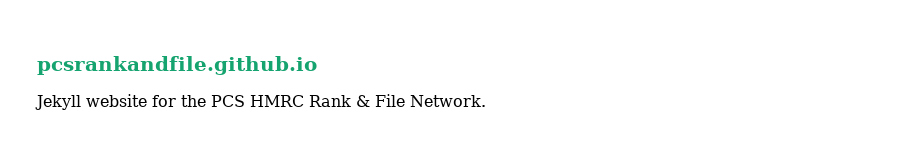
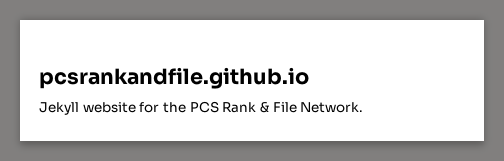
- Jekyll website for the PCS HMRC Rank & File Network.
+ Jekyll website for the PCS Rank & File Network.

